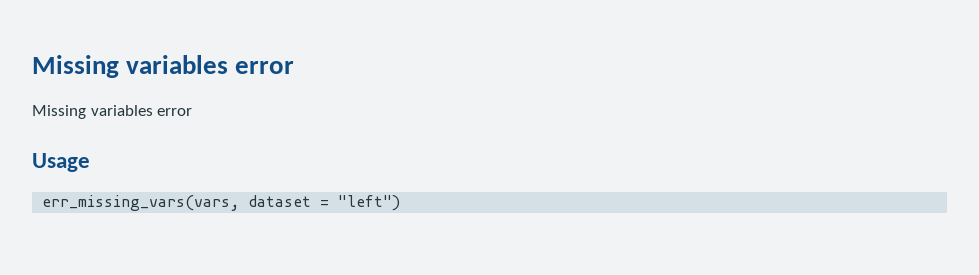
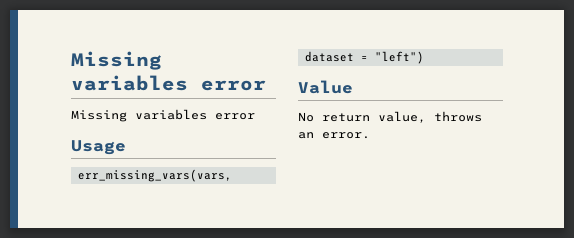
+ Value
+ No return value, throws an error.

